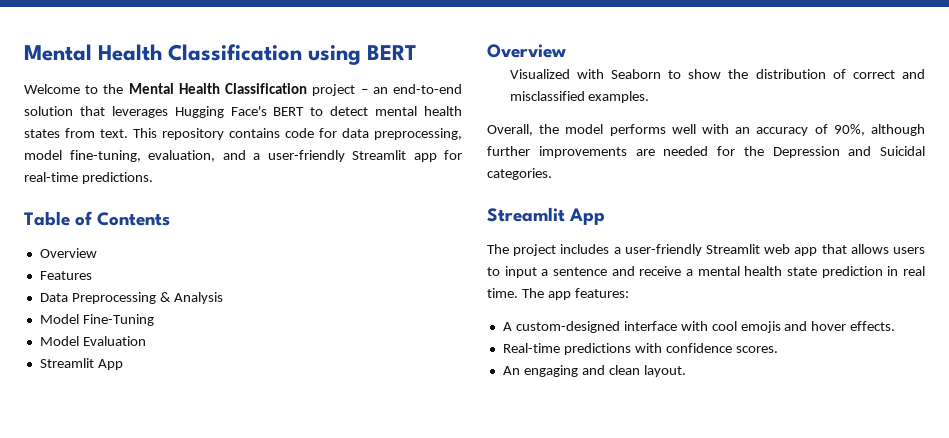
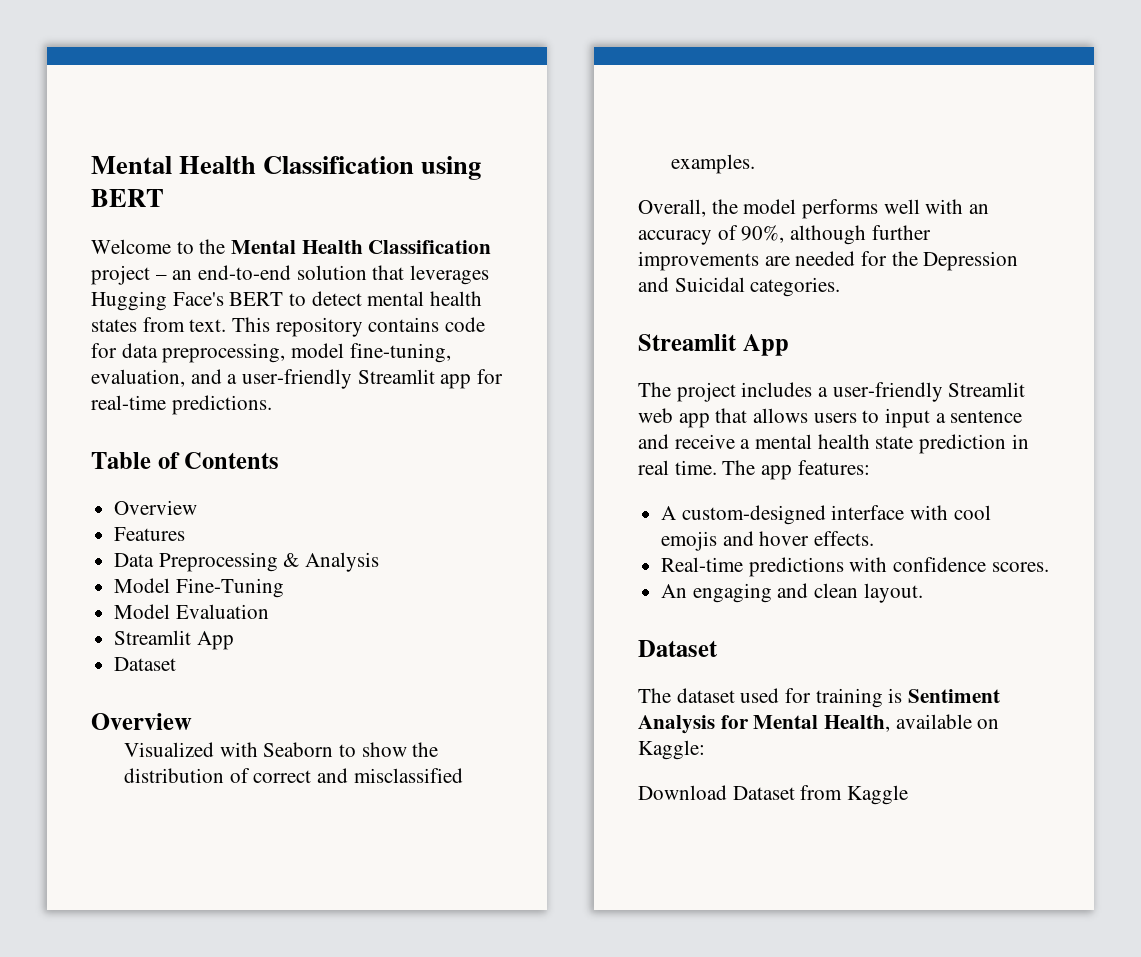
  Model Evaluation
  Streamlit App
+ Dataset
  An engaging and clean layout.
+ Dataset
+ The dataset used for training is Sentiment Analysis for Mental Health, available on Kaggle:
+ Download Dataset from Kaggle

